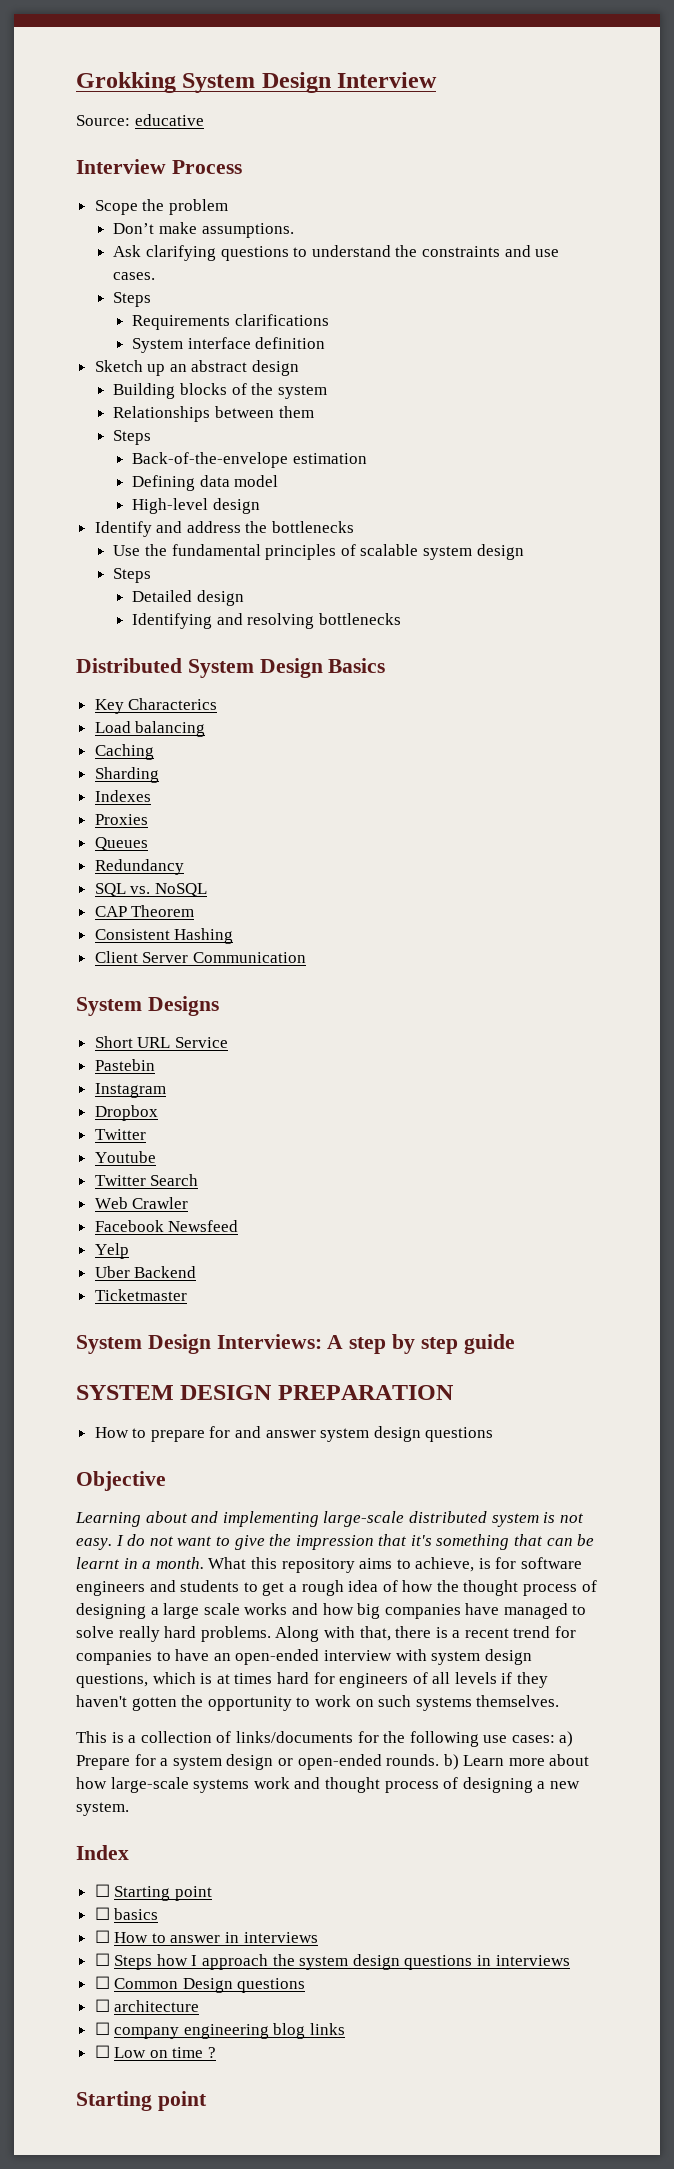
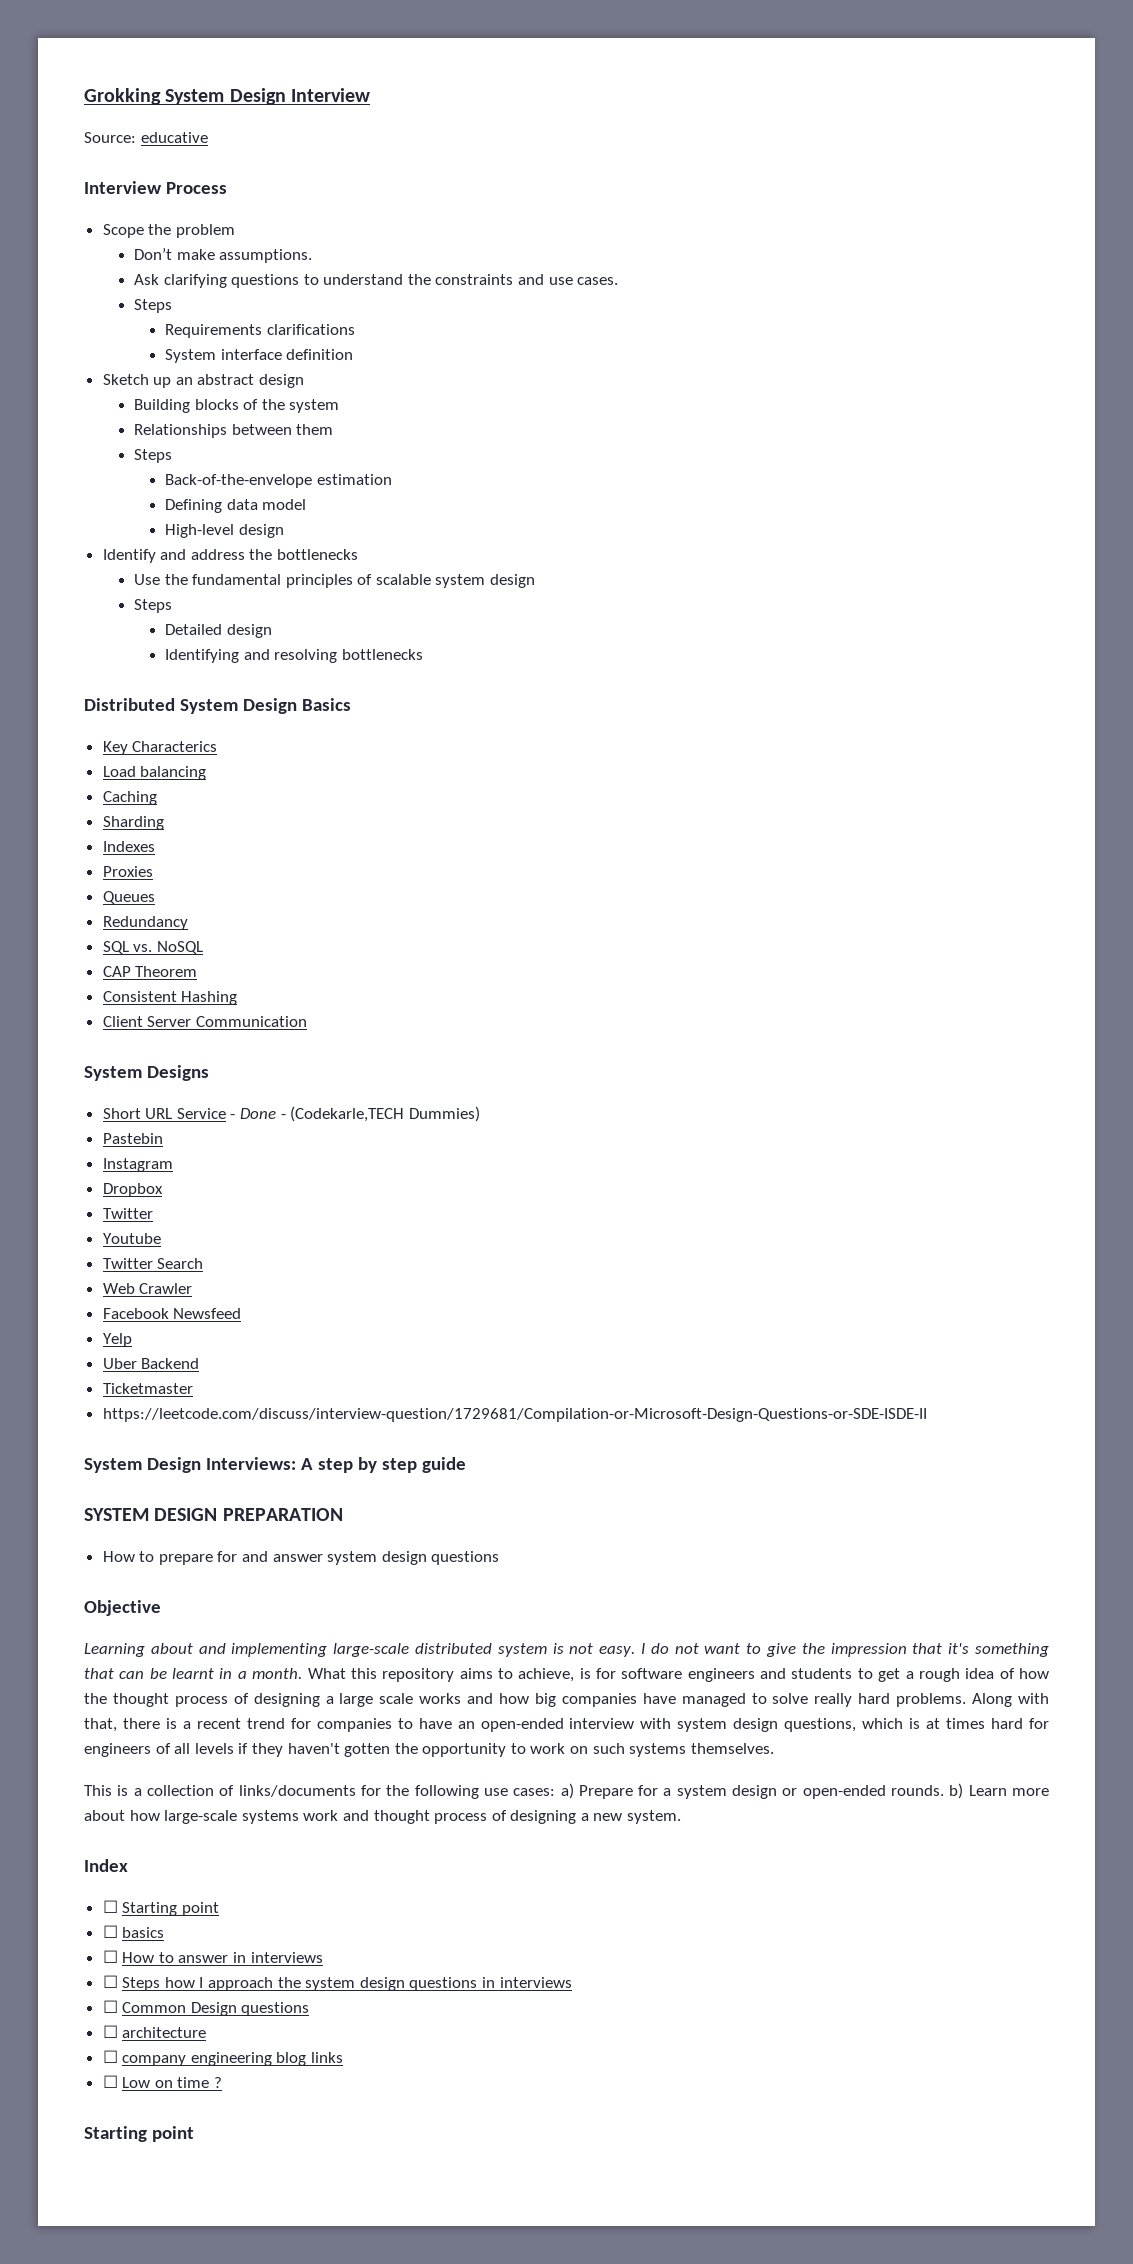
- Short URL Service
+ Short URL Service - Done - (Codekarle,TECH Dummies)
+ https://leetcode.com/discuss/interview-question/1729681/Compilation-or-Microsoft-Design-Questions-or-SDE-ISDE-II

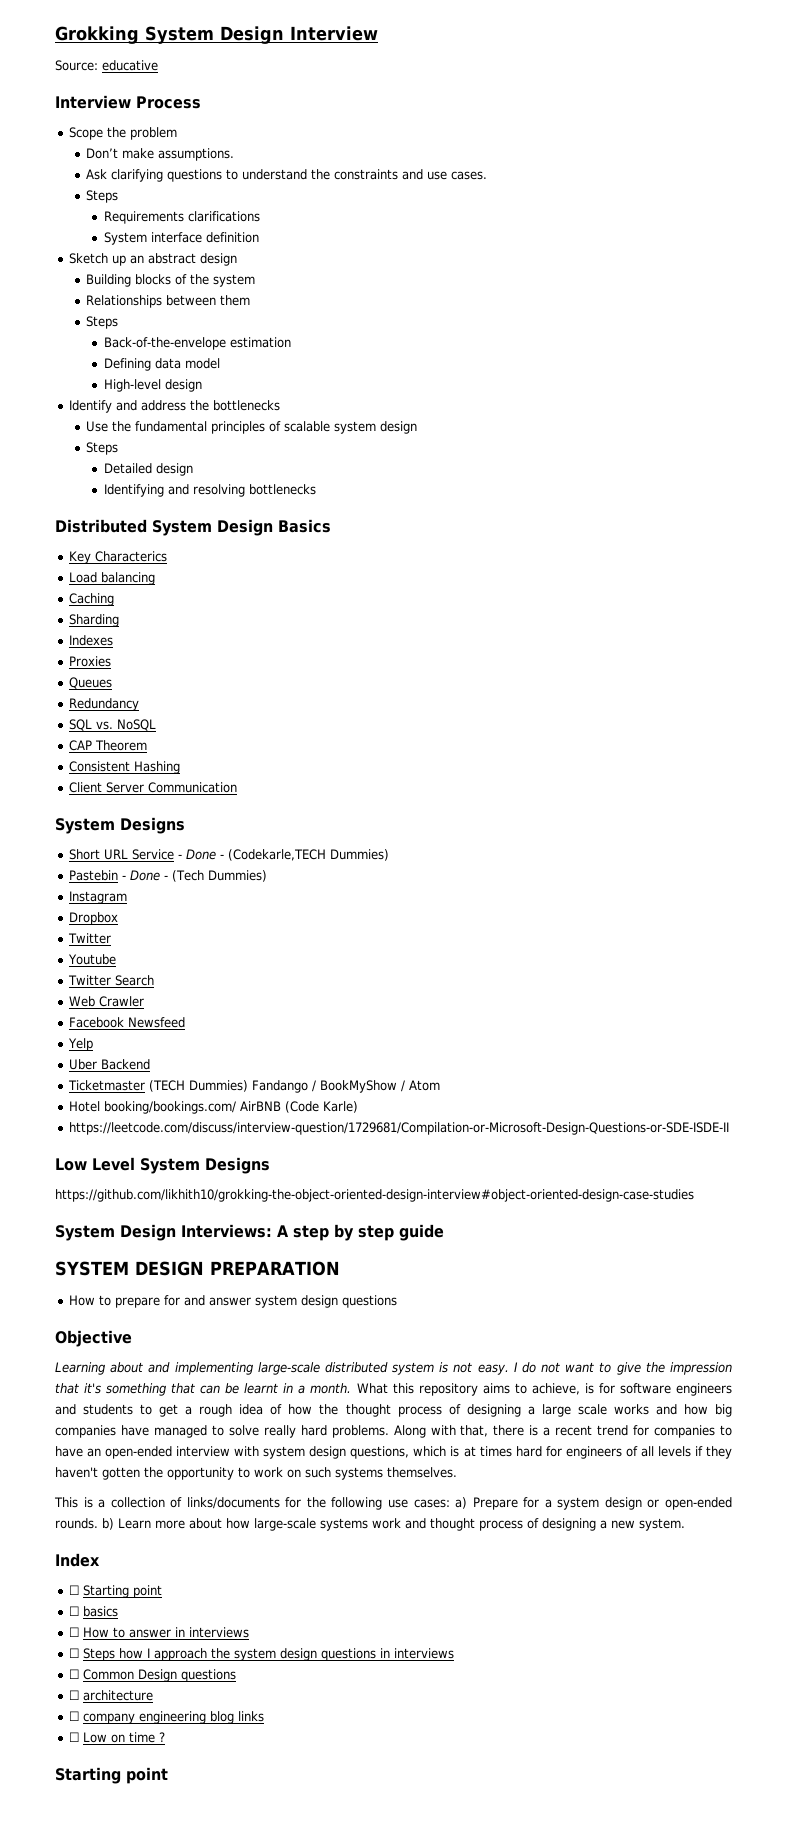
- Pastebin
+ Pastebin - Done - (Tech Dummies)
- Ticketmaster
+ Ticketmaster (TECH Dummies) Fandango / BookMyShow / Atom
+ Hotel booking/bookings.com/ AirBNB (Code Karle)
  https://leetcode.com/discuss/interview-question/1729681/Compilation-or-Microsoft-Design-Questions-or-SDE-ISDE-II
+ Low Level System Designs
+ https://github.com/likhith10/grokking-the-object-oriented-design-interview#object-oriented-design-case-studies

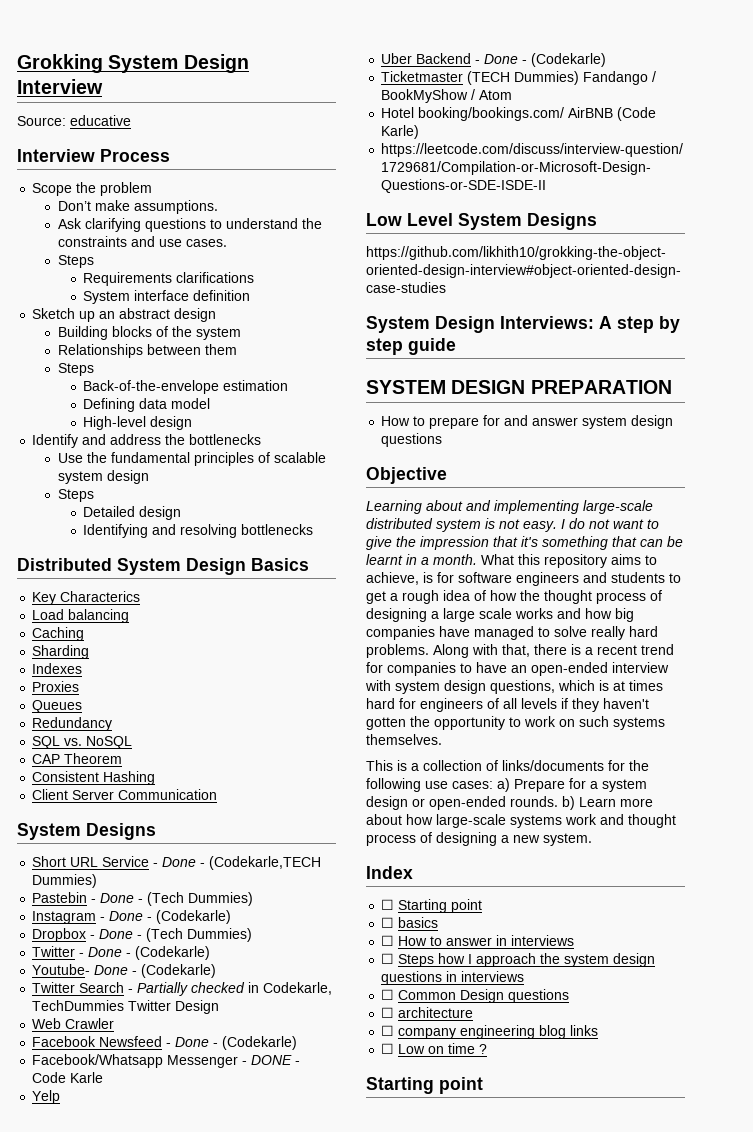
- Instagram
- Dropbox
- Twitter
- Youtube
- Twitter Search
+ Instagram - Done - (Codekarle)
+ Dropbox - Done - (Tech Dummies)
+ Twitter - Done - (Codekarle)
+ Youtube- Done - (Codekarle)
+ Twitter Search - Partially checked in Codekarle, TechDummies Twitter Design
  Web Crawler
- Facebook Newsfeed
+ Facebook Newsfeed - Done - (Codekarle)
+ Facebook/Whatsapp Messenger - DONE - Code Karle
- Uber Backend
+ Uber Backend - Done - (Codekarle)

